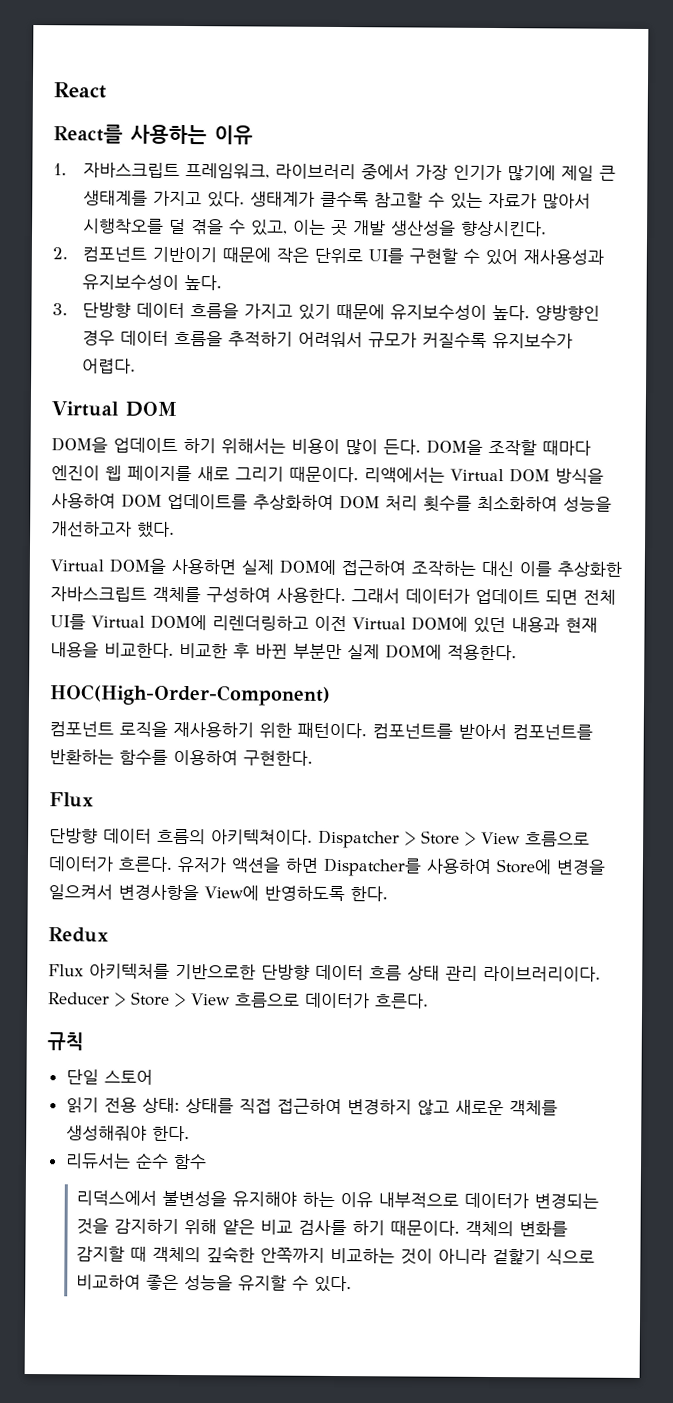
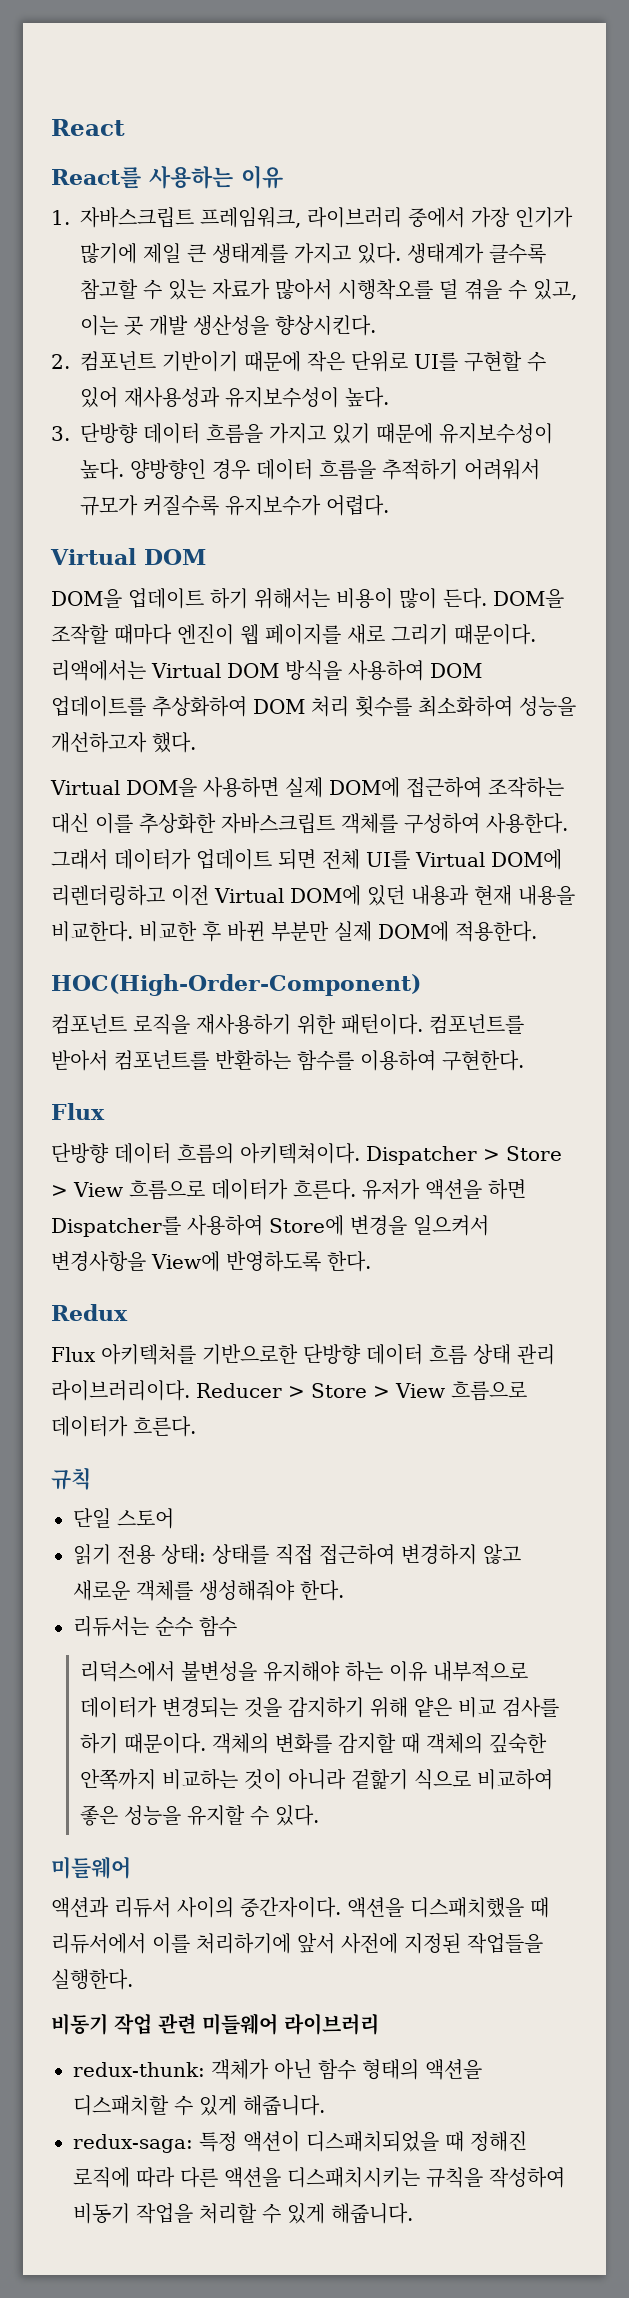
  객체의 변화를 감지할 때 객체의 깊숙한 안쪽까지 비교하는 것이 아니라 겉핥기 식으로 비교하여 좋은 성능을 유지할 수 있다.
+ 미들웨어
+ 액션과 리듀서 사이의 중간자이다. 액션을 디스패치했을 때 리듀서에서 이를 처리하기에 앞서 사전에 지정된 작업들을 실행한다.
+ 비동기 작업 관련 미들웨어 라이브러리
+ redux-thunk: 객체가 아닌 함수 형태의 액션을 디스패치할 수 있게 해줍니다.
+ redux-saga: 특정 액션이 디스패치되었을 때 정해진 로직에 따라 다른 액션을 디스패치시키는 규칙을 작성하여 비동기 작업을 처리할 수 있게 해줍니다.

